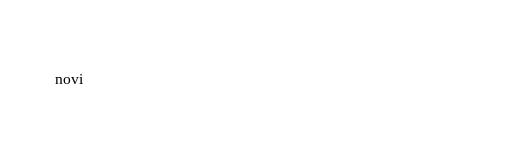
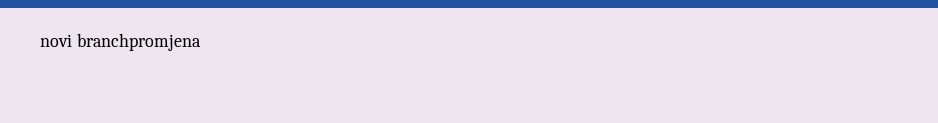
- novi
+ novi branchpromjena

